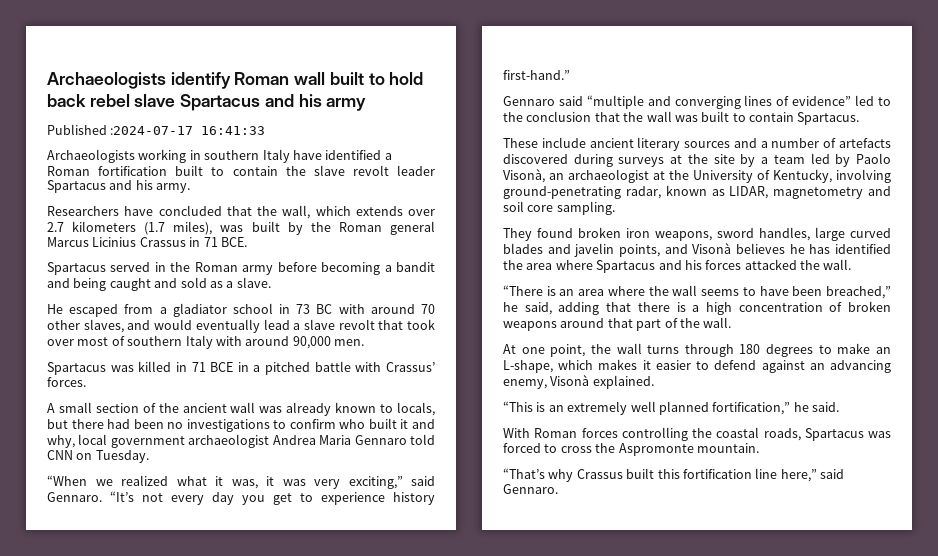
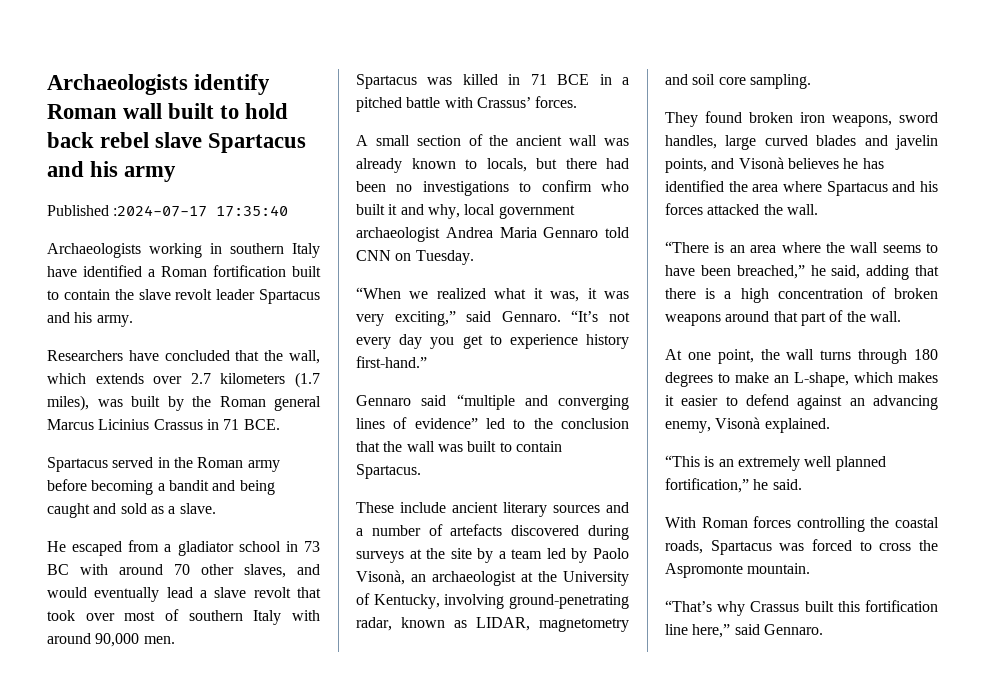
- Published :2024-07-17 16:41:33
+ Published :2024-07-17 17:35:40

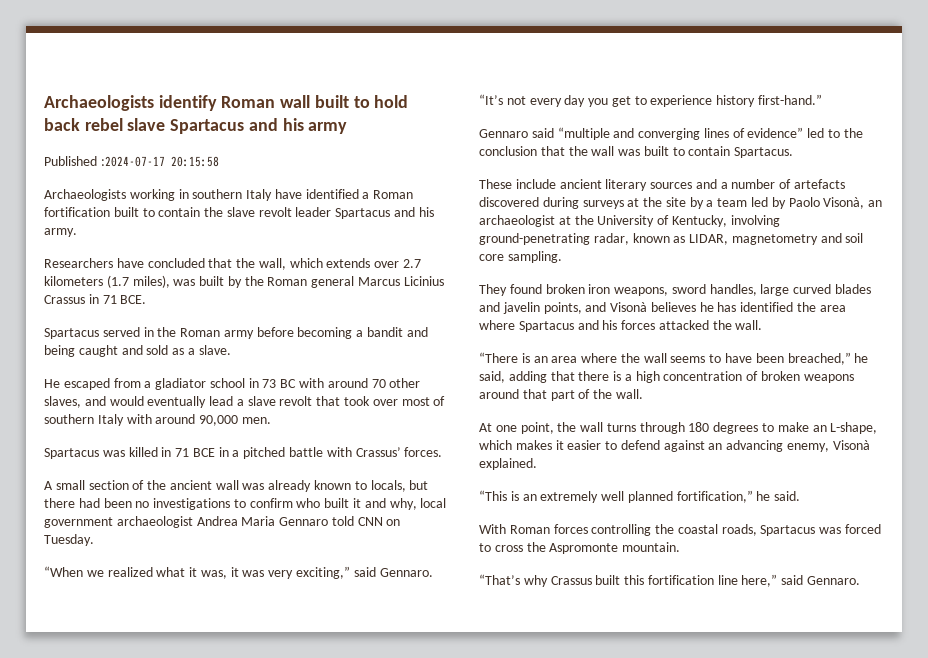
- Published :2024-07-17 17:35:40
+ Published :2024-07-17 20:15:58

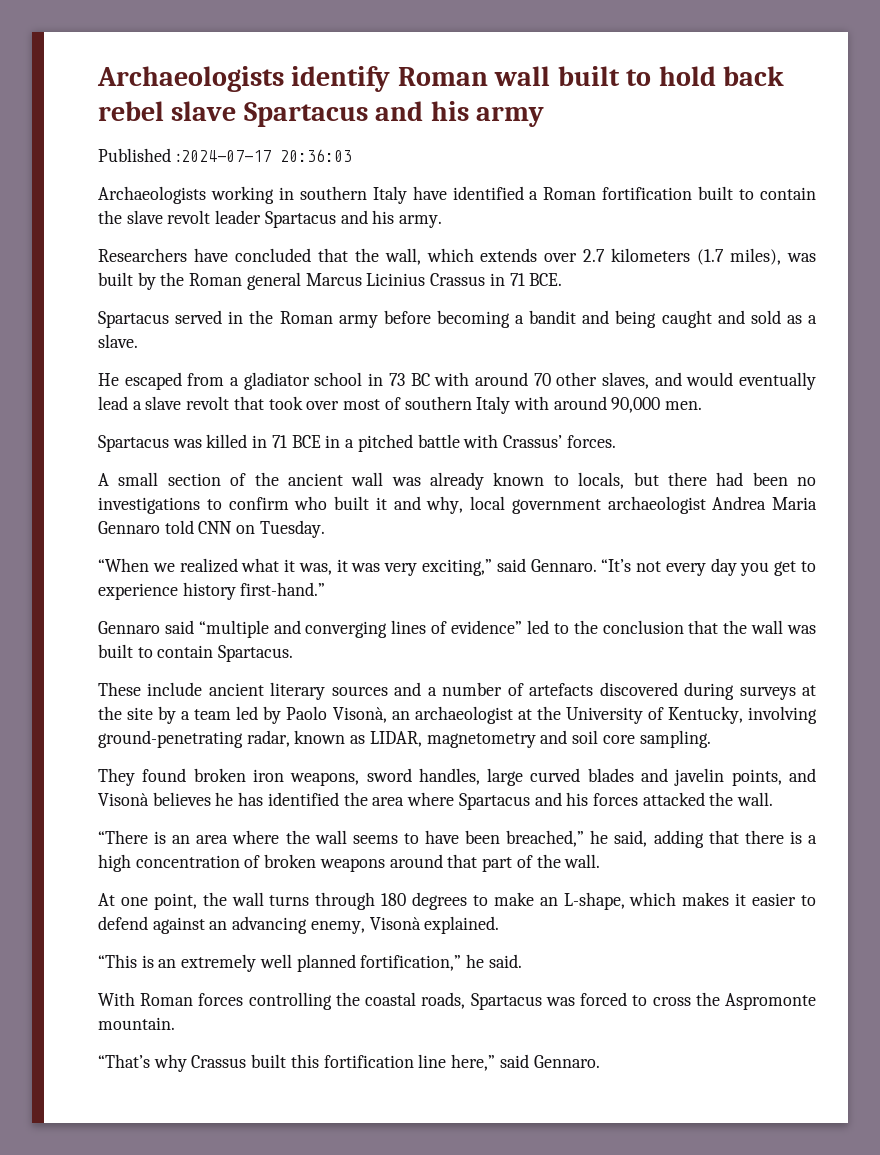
- Published :2024-07-17 20:15:58
+ Published :2024-07-17 20:36:03

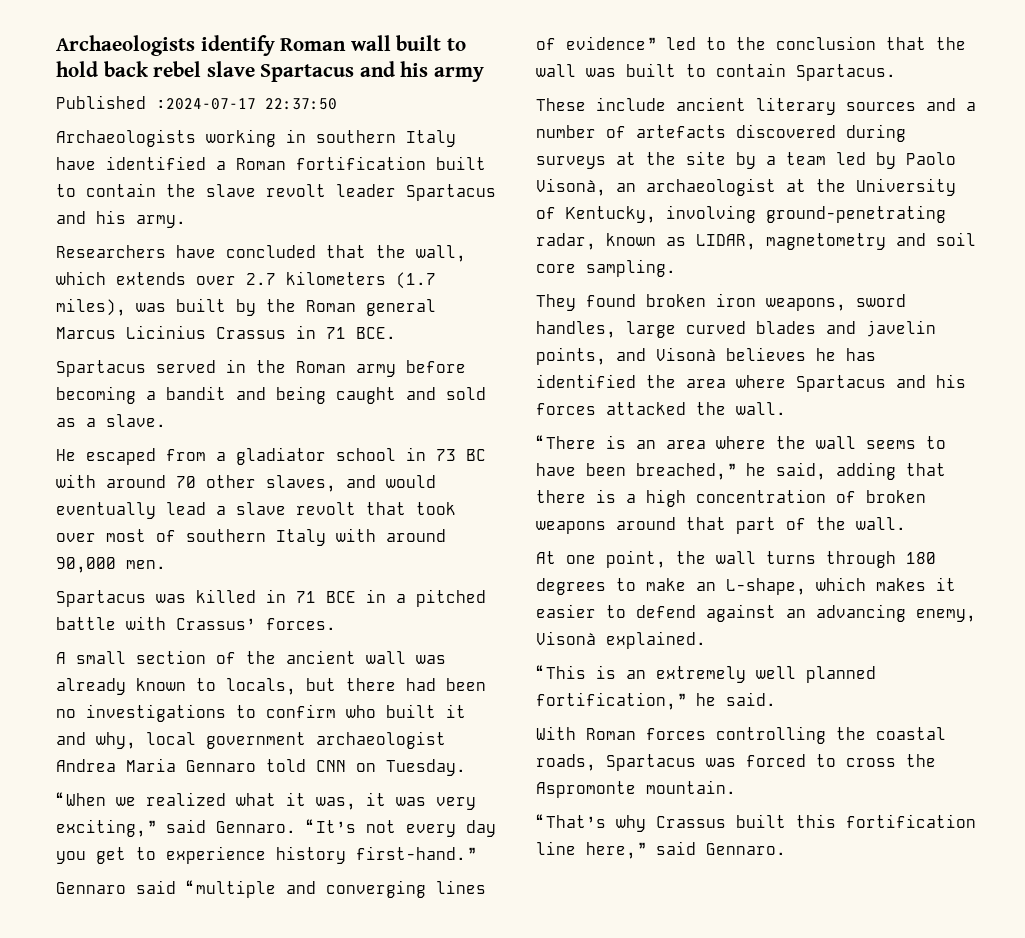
- Published :2024-07-17 20:36:03
+ Published :2024-07-17 22:37:50

